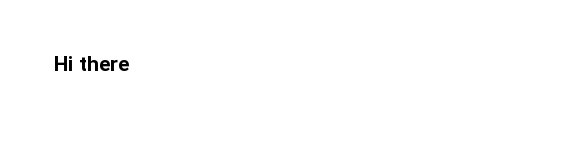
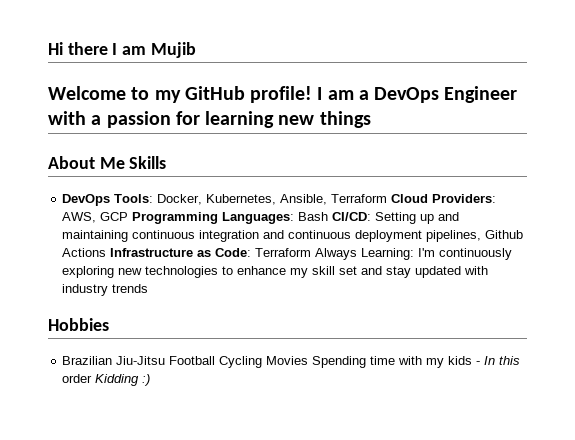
- Hi there
+ Hi there I am Mujib
+ Welcome to my GitHub profile! I am a DevOps Engineer with a passion for learning new things
+ About Me Skills
+ DevOps Tools: Docker, Kubernetes, Ansible, Terraform Cloud Providers: AWS, GCP Programming Languages: Bash CI/CD: Setting up and maintaining continuous integration and continuous deployment pipelines, Github Actions Infrastructure as Code: Terraform Always Learning: I'm continuously exploring new technologies to enhance my skill set and stay updated with industry trends
+ Hobbies
+ Brazilian Jiu-Jitsu Football Cycling Movies Spending time with my kids - In this order Kidding :)

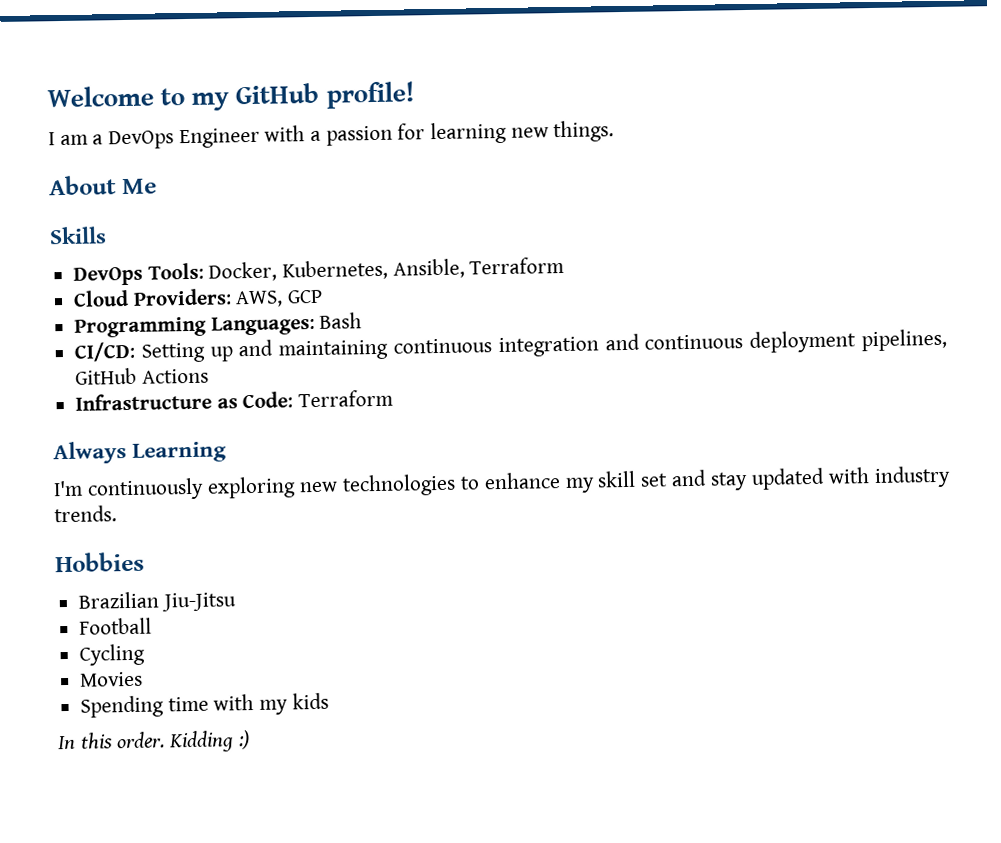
- Hi there I am Mujib
- Welcome to my GitHub profile! I am a DevOps Engineer with a passion for learning new things
+ Welcome to my GitHub profile!
+ I am a DevOps Engineer with a passion for learning new things.
- About Me Skills
+ About Me
+ Skills
- DevOps Tools: Docker, Kubernetes, Ansible, Terraform Cloud Providers: AWS, GCP Programming Languages: Bash CI/CD: Setting up and maintaining continuous integration and continuous deployment pipelines, Github Actions Infrastructure as Code: Terraform Always Learning: I'm continuously exploring new technologies to enhance my skill set and stay updated with industry trends
+ DevOps Tools: Docker, Kubernetes, Ansible, Terraform
+ Cloud Providers: AWS, GCP
+ Programming Languages: Bash
+ CI/CD: Setting up and maintaining continuous integration and continuous deployment pipelines, GitHub Actions
+ Infrastructure as Code: Terraform
+ Always Learning
+ I'm continuously exploring new technologies to enhance my skill set and stay updated with industry trends.
- Brazilian Jiu-Jitsu Football Cycling Movies Spending time with my kids - In this order Kidding :)
+ Brazilian Jiu-Jitsu
+ Football
+ Cycling
+ Movies
+ Spending time with my kids
+ In this order. Kidding :)

